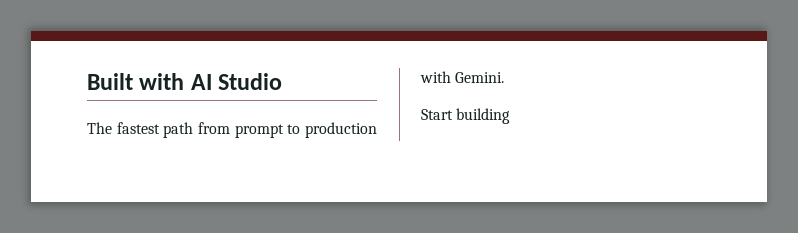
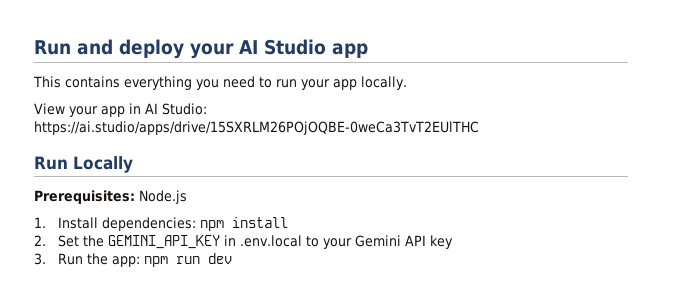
- Built with AI Studio
- The fastest path from prompt to production with Gemini.
- Start building
+ Run and deploy your AI Studio app
+ This contains everything you need to run your app locally.
+ View your app in AI Studio: https://ai.studio/apps/drive/15SXRLM26POjOQBE-0weCa3TvT2EUlTHC
+ Run Locally
+ Prerequisites: Node.js
+ 1. Install dependencies: npm install
+ 2. Set the GEMINI_API_KEY in .env.local to your Gemini API key
+ 3. Run the app: npm run dev

